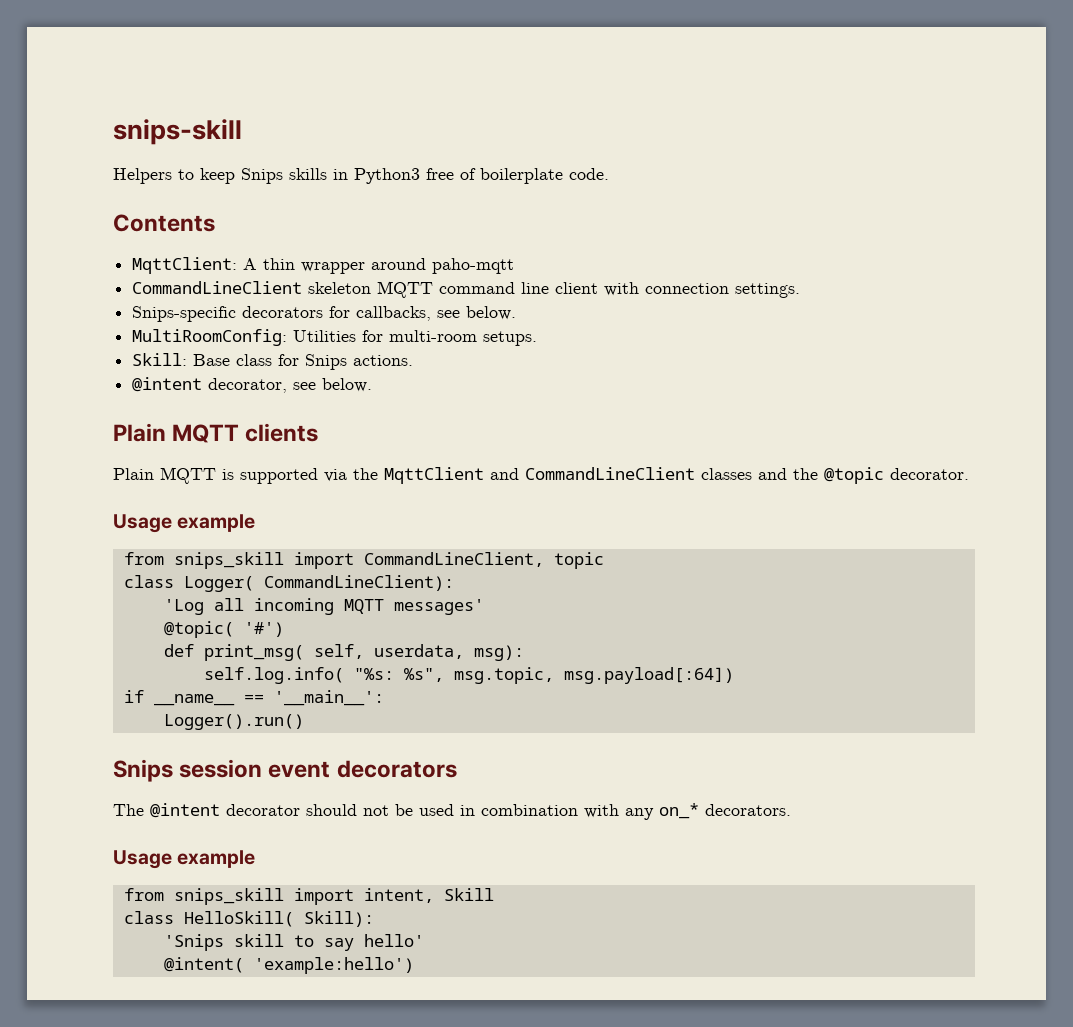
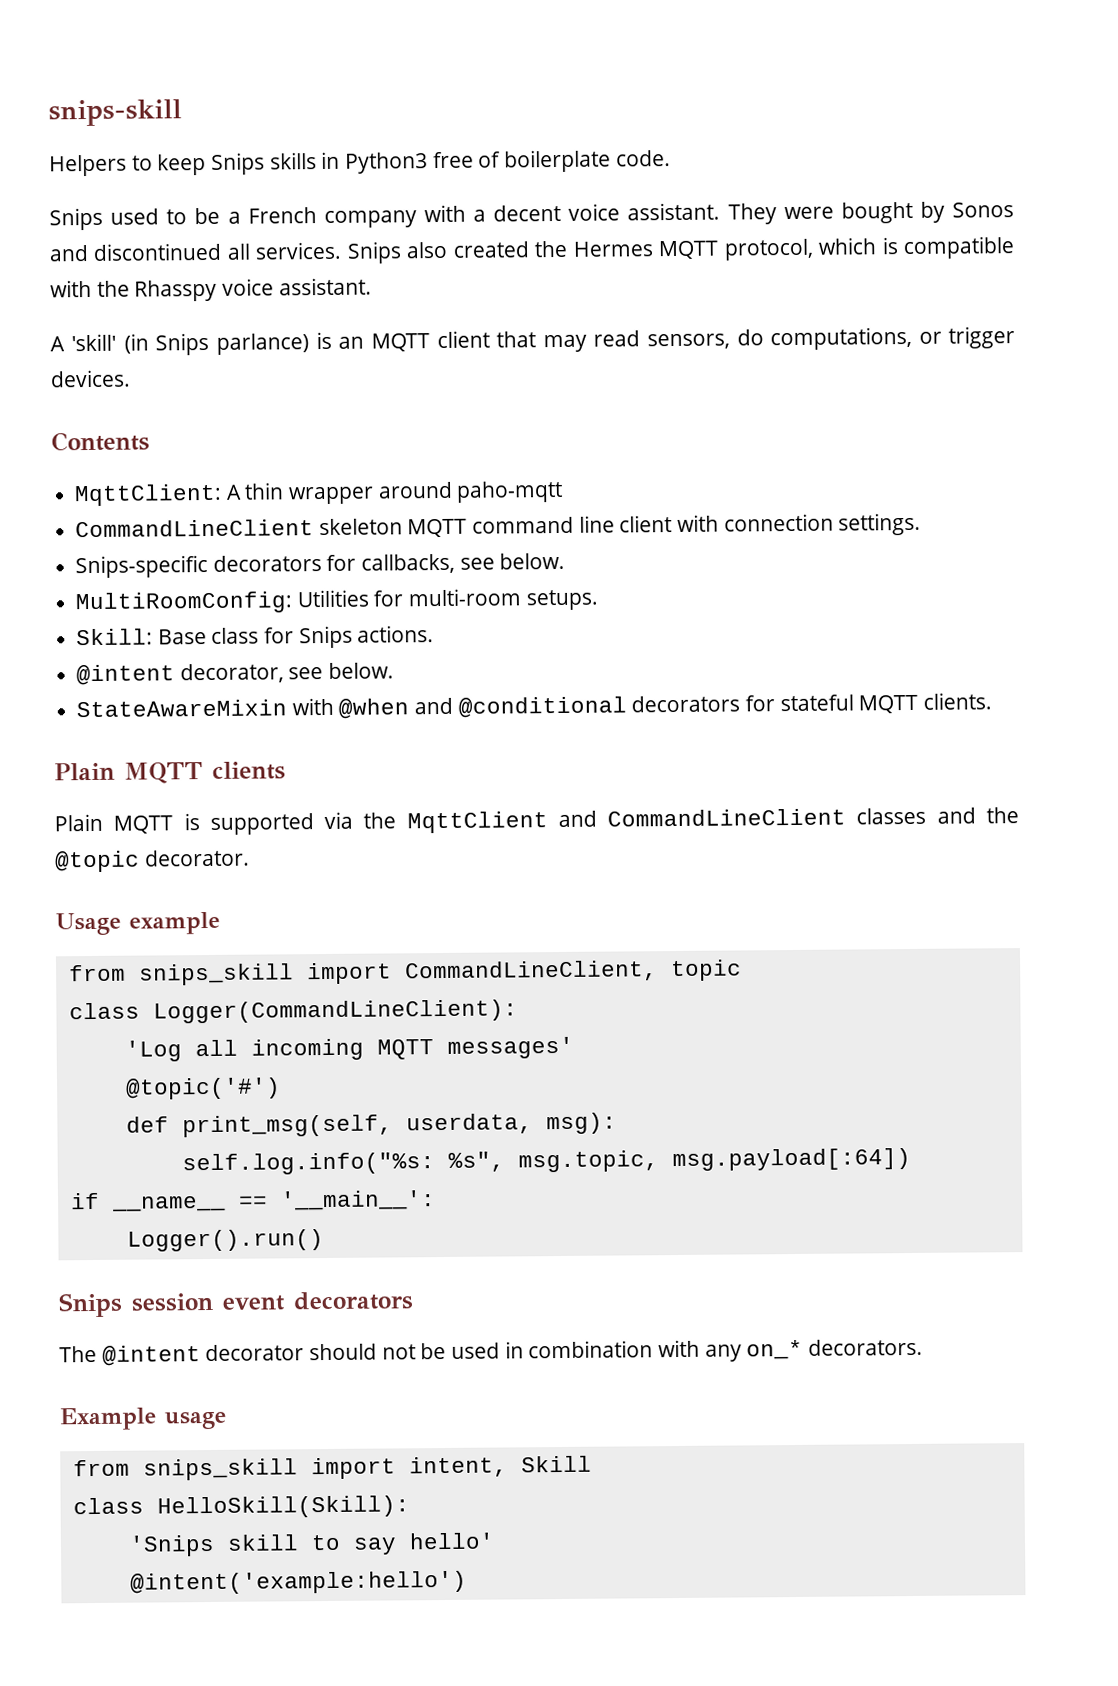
+ Snips used to be a French company with a decent voice assistant. They were bought by Sonos and discontinued all services. Snips also created the Hermes MQTT protocol, which is compatible with the Rhasspy voice assistant.
+ A 'skill' (in Snips parlance) is an MQTT client that may read sensors, do computations, or trigger devices.
+ StateAwareMixin with @when and @conditional decorators for stateful MQTT clients.
- class Logger( CommandLineClient):
+ class Logger(CommandLineClient):
- @topic( '#')
+ @topic('#')
- def print_msg( self, userdata, msg):
+ def print_msg(self, userdata, msg):
- self.log.info( "%s: %s", msg.topic, msg.payload[:64])
+ self.log.info("%s: %s", msg.topic, msg.payload[:64])
  The @intent decorator should not be used in combination with any on_* decorators.
- Usage example
+ Example usage
- class HelloSkill( Skill):
+ class HelloSkill(Skill):
- @intent( 'example:hello')
+ @intent('example:hello')

